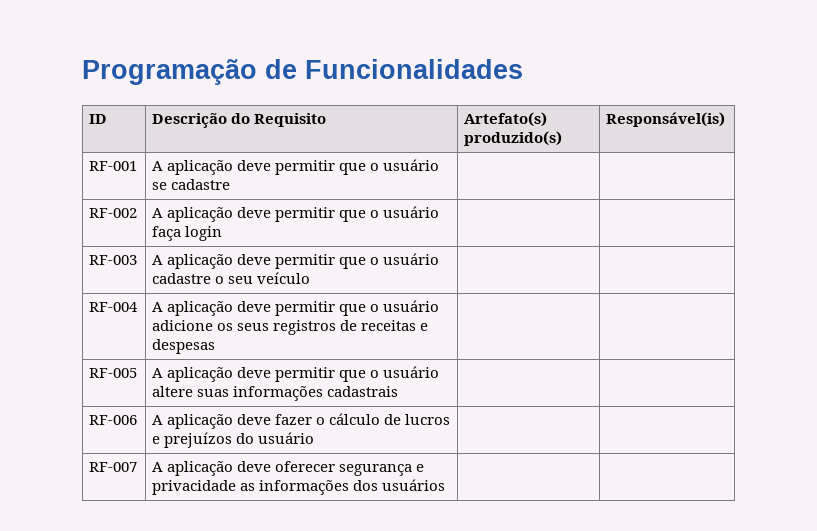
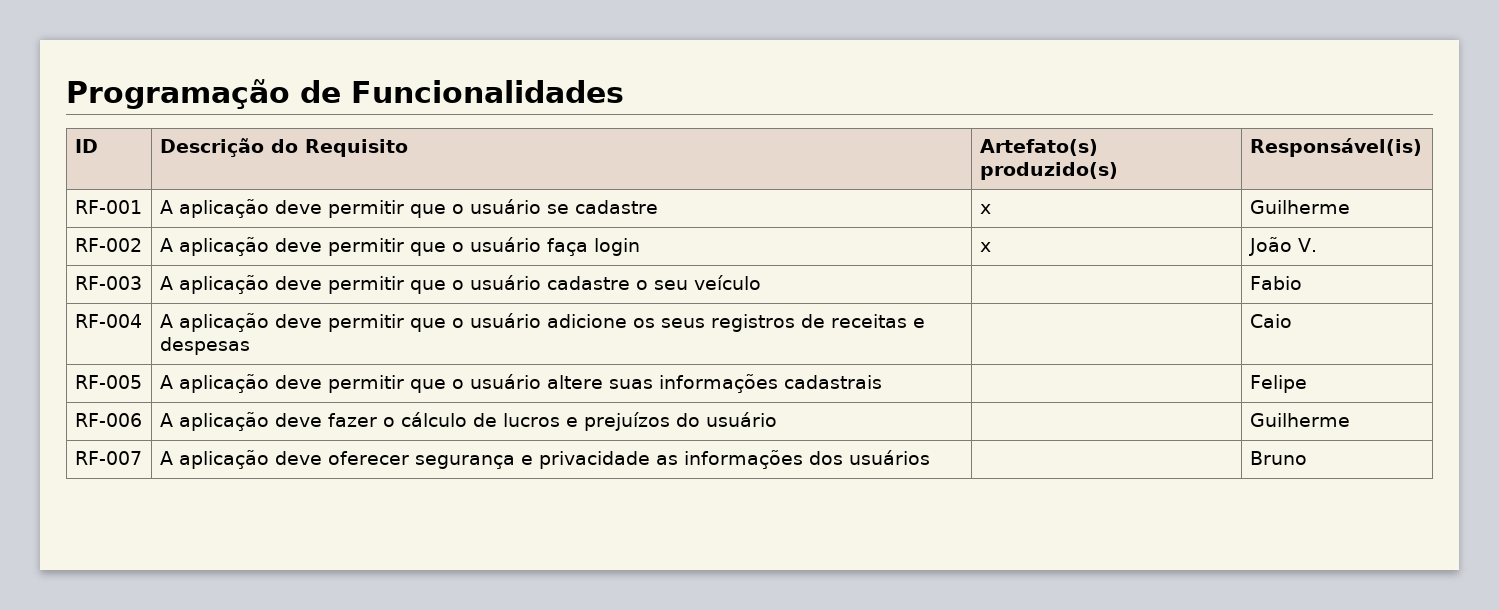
- RF-001 | A aplicação deve permitir que o usuário se cadastre | |
+ RF-001 | A aplicação deve permitir que o usuário se cadastre | x | Guilherme
- RF-002 | A aplicação deve permitir que o usuário faça login | |
+ RF-002 | A aplicação deve permitir que o usuário faça login | x | João V.
- RF-003 | A aplicação deve permitir que o usuário cadastre o seu veículo | |
+ RF-003 | A aplicação deve permitir que o usuário cadastre o seu veículo | | Fabio
- RF-004 | A aplicação deve permitir que o usuário adicione os seus registros de receitas e despesas | |
+ RF-004 | A aplicação deve permitir que o usuário adicione os seus registros de receitas e despesas | | Caio
- RF-005 | A aplicação deve permitir que o usuário altere suas informações cadastrais | |
+ RF-005 | A aplicação deve permitir que o usuário altere suas informações cadastrais | | Felipe
- RF-006 | A aplicação deve fazer o cálculo de lucros e prejuízos do usuário | |
+ RF-006 | A aplicação deve fazer o cálculo de lucros e prejuízos do usuário | | Guilherme
- RF-007 | A aplicação deve oferecer segurança e privacidade as informações dos usuários | |
+ RF-007 | A aplicação deve oferecer segurança e privacidade as informações dos usuários | | Bruno

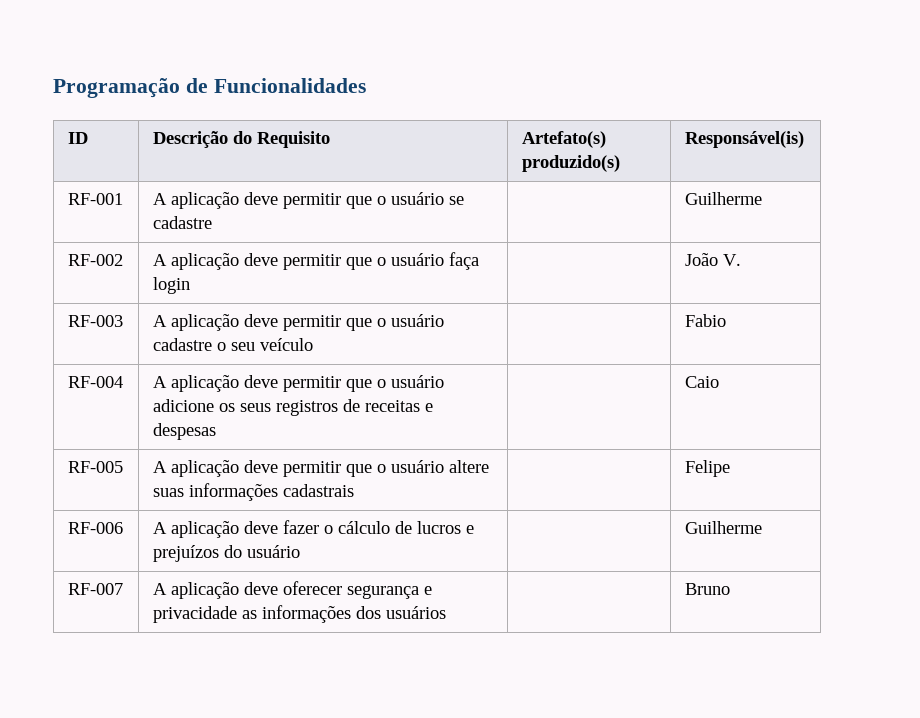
- RF-001 | A aplicação deve permitir que o usuário se cadastre | x | Guilherme
+ RF-001 | A aplicação deve permitir que o usuário se cadastre | | Guilherme
- RF-002 | A aplicação deve permitir que o usuário faça login | x | João V.
+ RF-002 | A aplicação deve permitir que o usuário faça login | | João V.

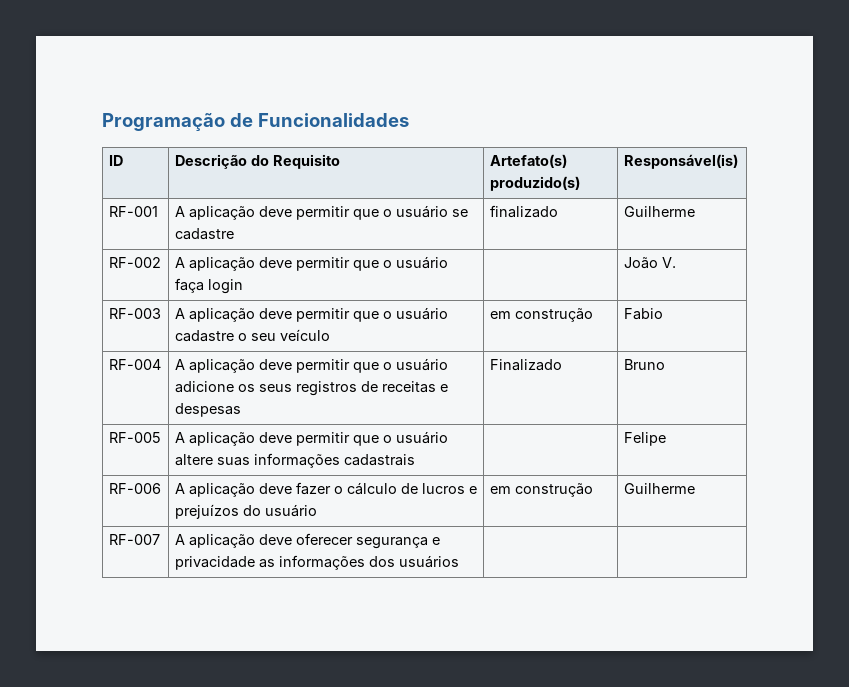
- RF-001 | A aplicação deve permitir que o usuário se cadastre | | Guilherme
+ RF-001 | A aplicação deve permitir que o usuário se cadastre | finalizado | Guilherme
- RF-003 | A aplicação deve permitir que o usuário cadastre o seu veículo | | Fabio
+ RF-003 | A aplicação deve permitir que o usuário cadastre o seu veículo | em construção | Fabio
- RF-004 | A aplicação deve permitir que o usuário adicione os seus registros de receitas e despesas | | Caio
+ RF-004 | A aplicação deve permitir que o usuário adicione os seus registros de receitas e despesas | Finalizado | Bruno
- RF-006 | A aplicação deve fazer o cálculo de lucros e prejuízos do usuário | | Guilherme
+ RF-006 | A aplicação deve fazer o cálculo de lucros e prejuízos do usuário | em construção | Guilherme
- RF-007 | A aplicação deve oferecer segurança e privacidade as informações dos usuários | | Bruno
+ RF-007 | A aplicação deve oferecer segurança e privacidade as informações dos usuários | |

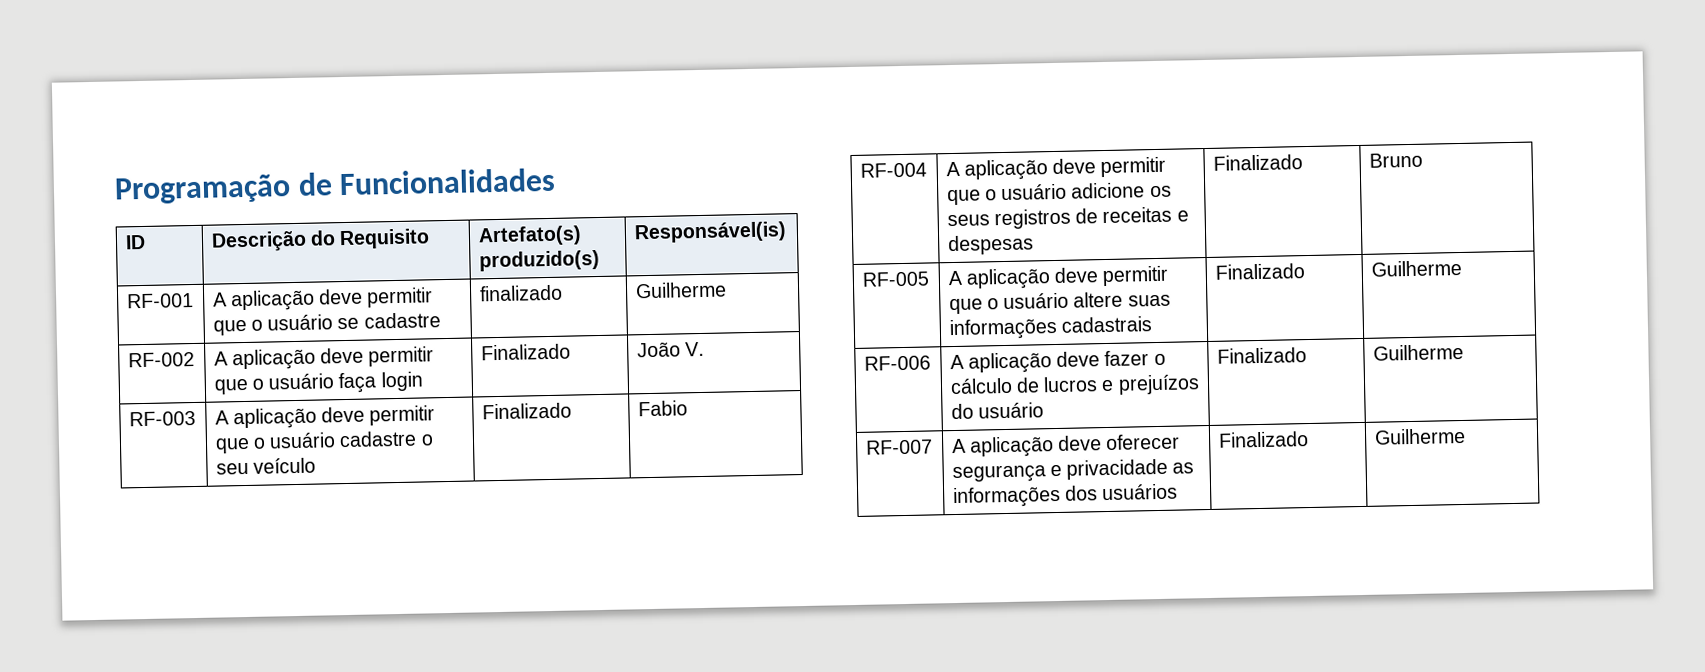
- RF-002 | A aplicação deve permitir que o usuário faça login | | João V.
+ RF-002 | A aplicação deve permitir que o usuário faça login | Finalizado | João V.
- RF-003 | A aplicação deve permitir que o usuário cadastre o seu veículo | em construção | Fabio
+ RF-003 | A aplicação deve permitir que o usuário cadastre o seu veículo | Finalizado | Fabio
- RF-005 | A aplicação deve permitir que o usuário altere suas informações cadastrais | | Felipe
+ RF-005 | A aplicação deve permitir que o usuário altere suas informações cadastrais | Finalizado | Guilherme
- RF-006 | A aplicação deve fazer o cálculo de lucros e prejuízos do usuário | em construção | Guilherme
+ RF-006 | A aplicação deve fazer o cálculo de lucros e prejuízos do usuário | Finalizado | Guilherme
- RF-007 | A aplicação deve oferecer segurança e privacidade as informações dos usuários | |
+ RF-007 | A aplicação deve oferecer segurança e privacidade as informações dos usuários | Finalizado | Guilherme

